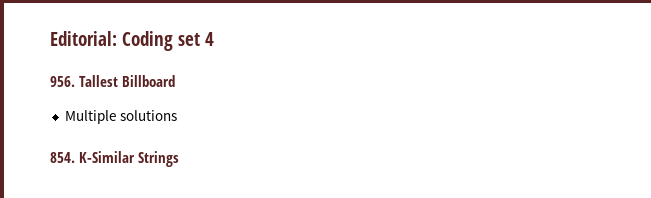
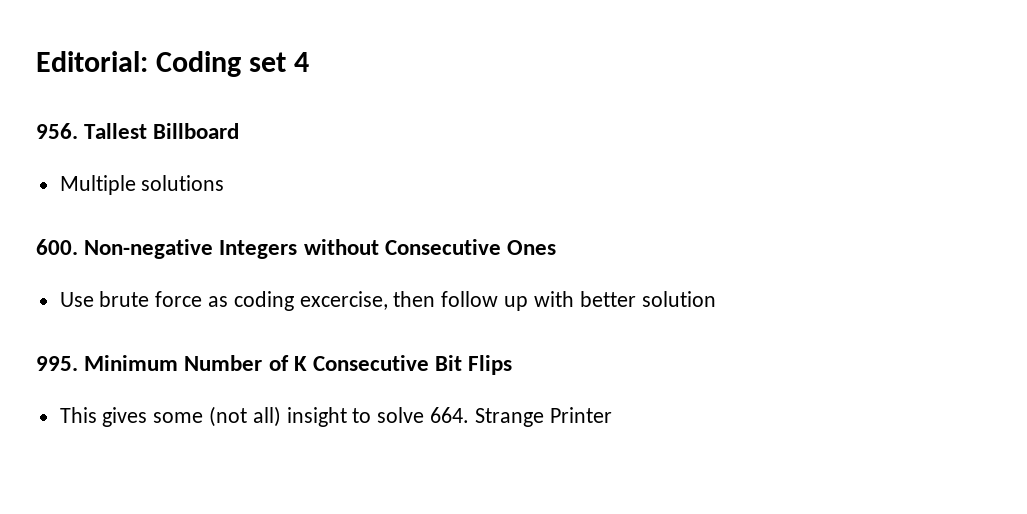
- 854. K-Similar Strings
+ 600. Non-negative Integers without Consecutive Ones
+ Use brute force as coding excercise, then follow up with better solution
+ 995. Minimum Number of K Consecutive Bit Flips
+ This gives some (not all) insight to solve 664. Strange Printer

